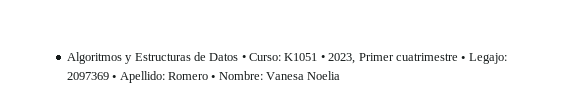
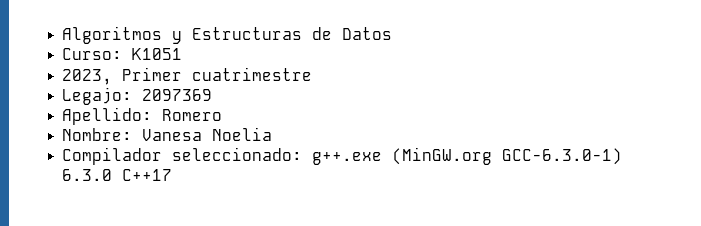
- Algoritmos y Estructuras de Datos • Curso: K1051 • 2023, Primer cuatrimestre ◦ Legajo: 2097369 ◦ Apellido: Romero ◦ Nombre: Vanesa Noelia
+ Algoritmos y Estructuras de Datos
+ Curso: K1051
+ 2023, Primer cuatrimestre
+ Legajo: 2097369
+ Apellido: Romero
+ Nombre: Vanesa Noelia
+ Compilador seleccionado: g++.exe (MinGW.org GCC-6.3.0-1) 6.3.0 C++17

